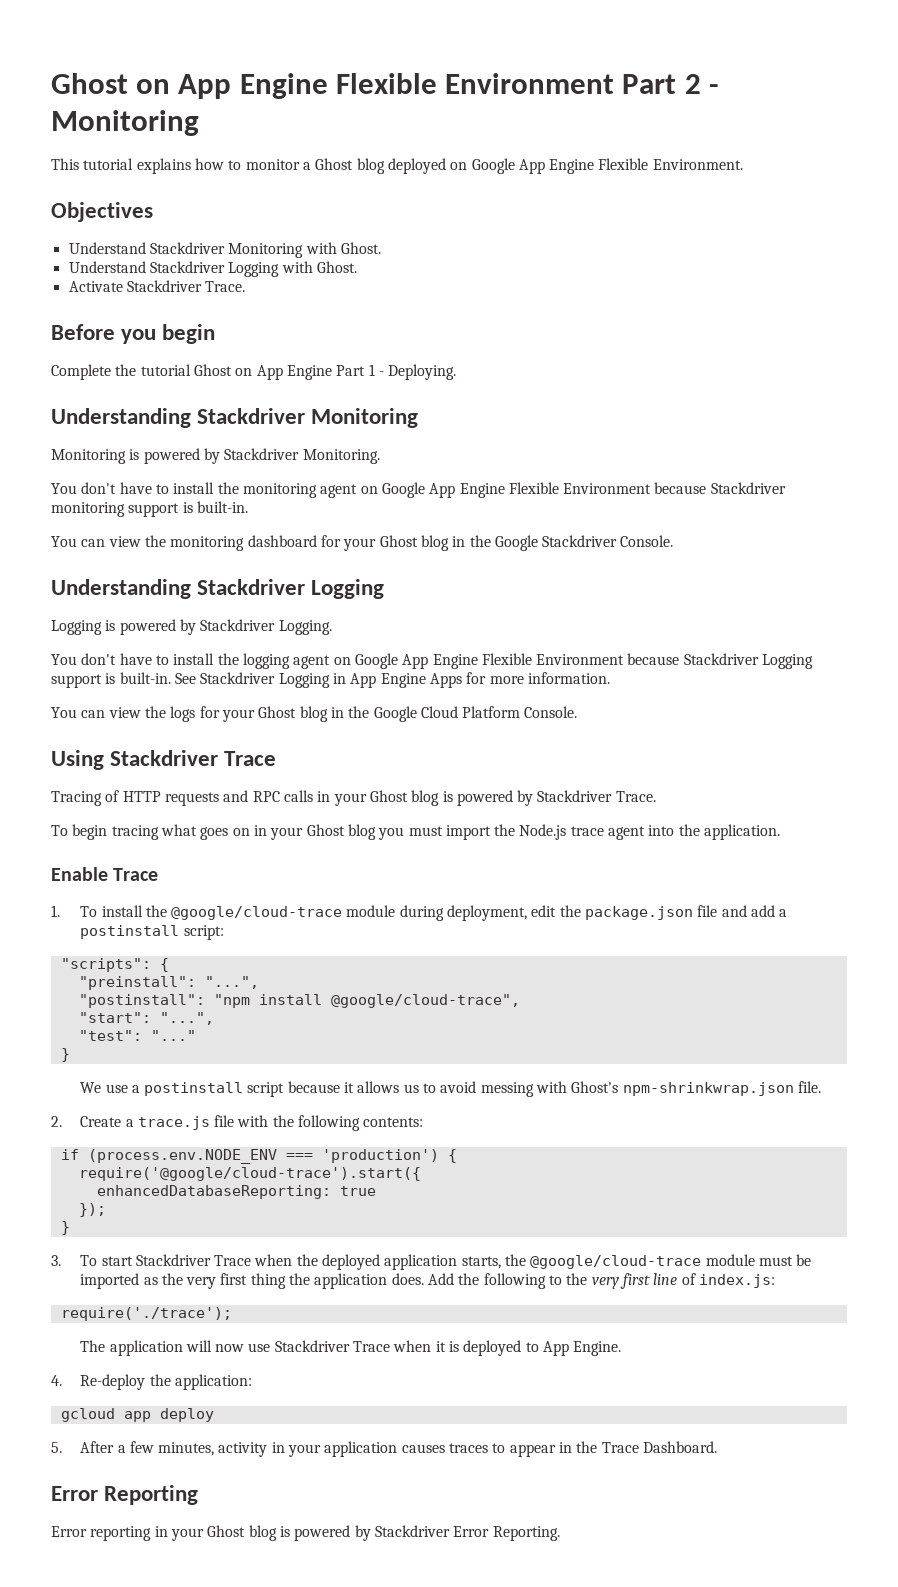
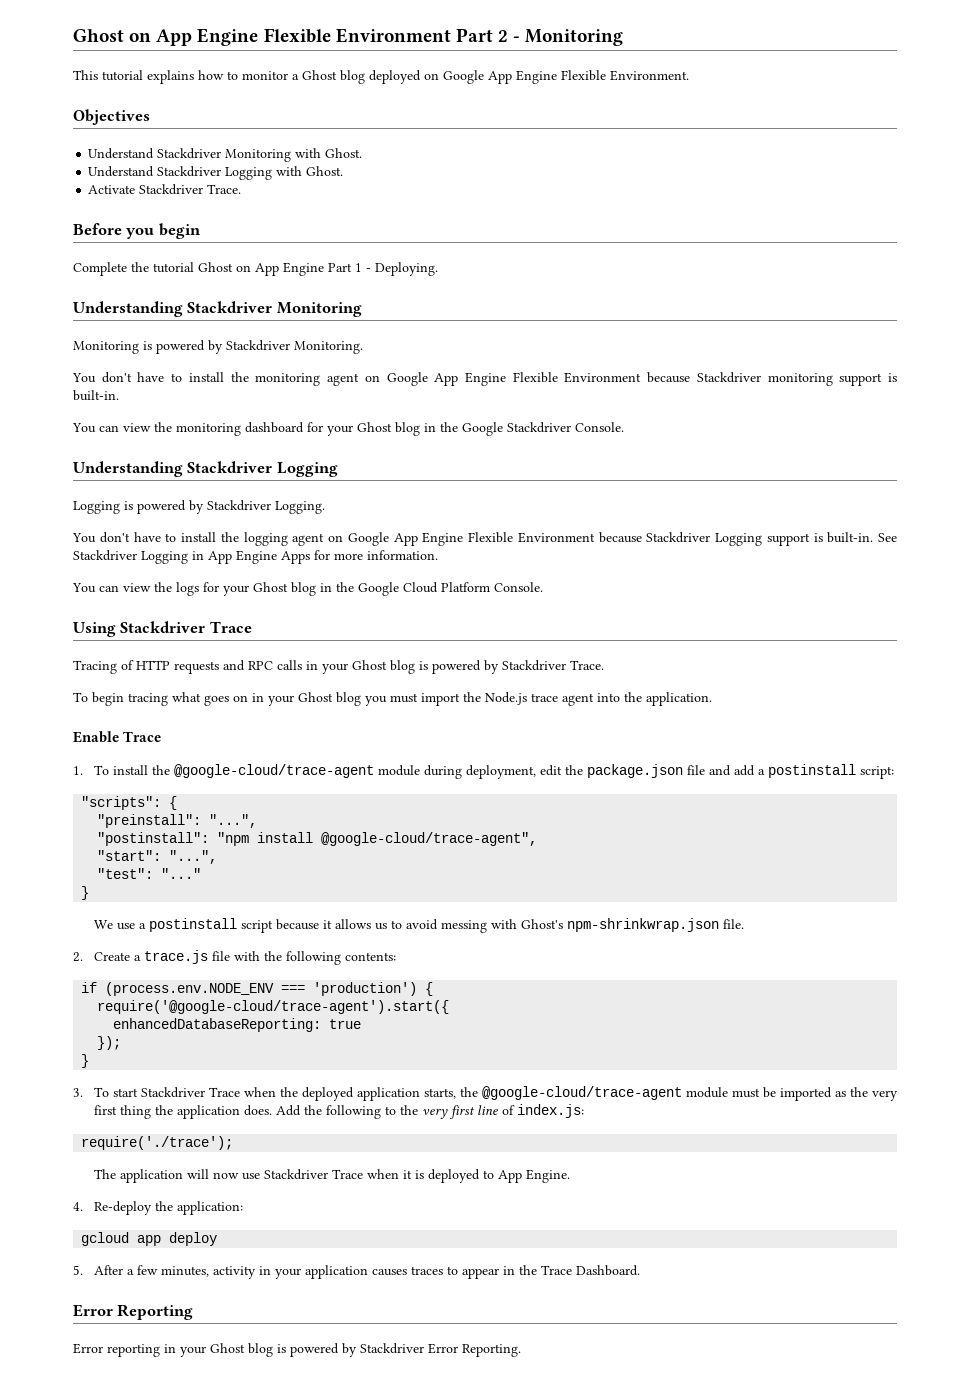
- 1. To install the @google/cloud-trace module during deployment, edit the package.json file and add a postinstall script:
+ 1. To install the @google-cloud/trace-agent module during deployment, edit the package.json file and add a postinstall script:
- "postinstall": "npm install @google/cloud-trace",
+ "postinstall": "npm install @google-cloud/trace-agent",
- require('@google/cloud-trace').start({
+ require('@google-cloud/trace-agent').start({
- 3. To start Stackdriver Trace when the deployed application starts, the @google/cloud-trace module must be imported as the very first thing the application does.
+ 3. To start Stackdriver Trace when the deployed application starts, the @google-cloud/trace-agent module must be imported as the very first thing the application does.

